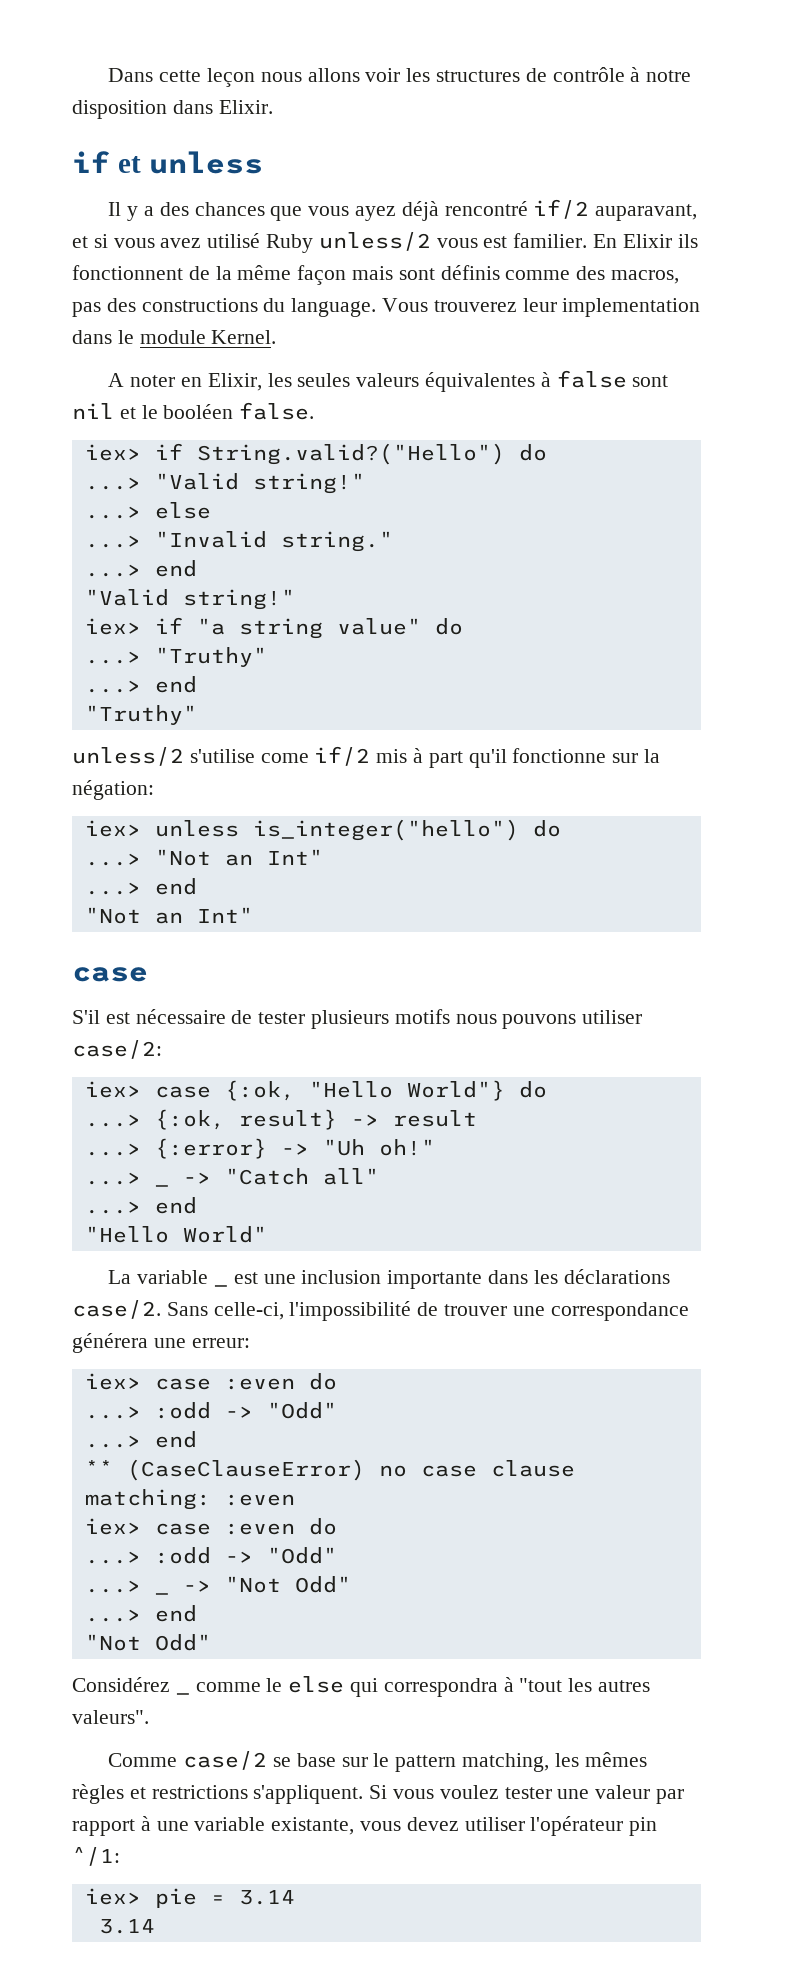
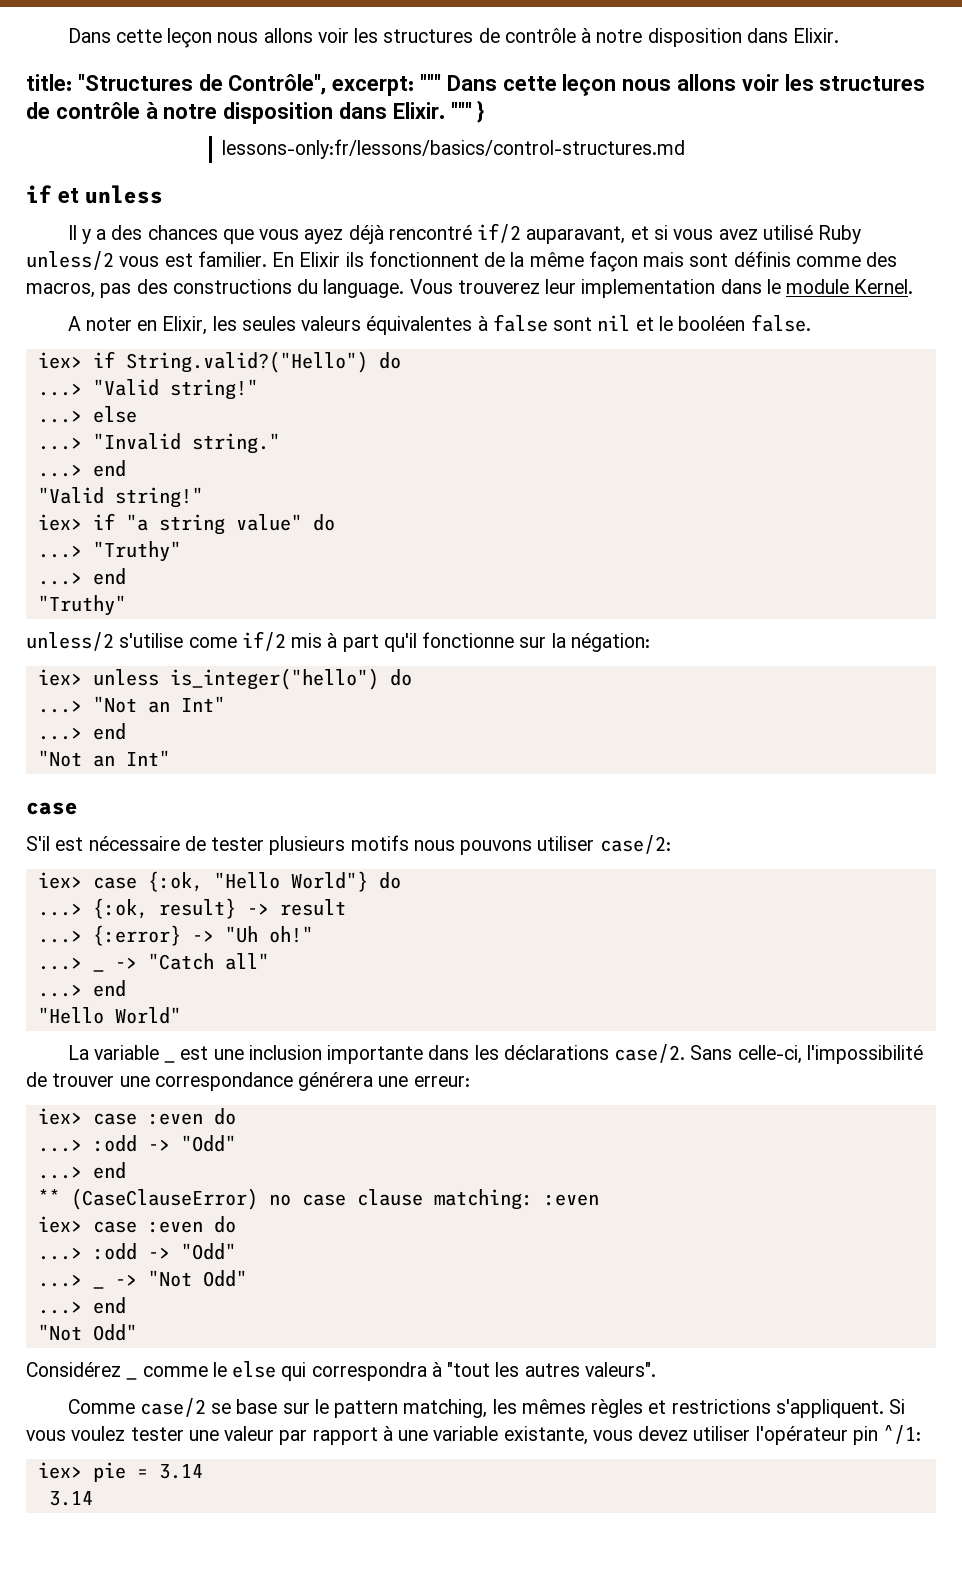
+ title: "Structures de Contrôle", excerpt: """ Dans cette leçon nous allons voir les structures de contrôle à notre disposition dans Elixir. """ }
+ lessons-only:fr/lessons/basics/control-structures.md

